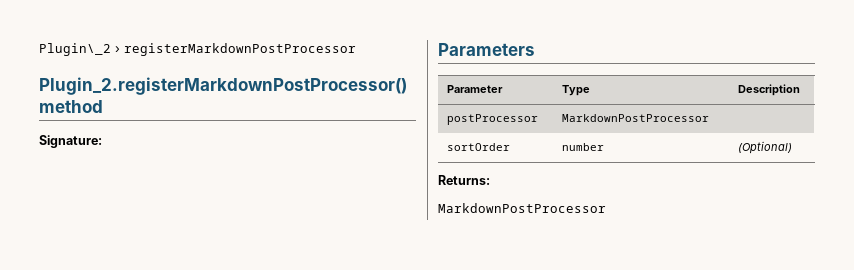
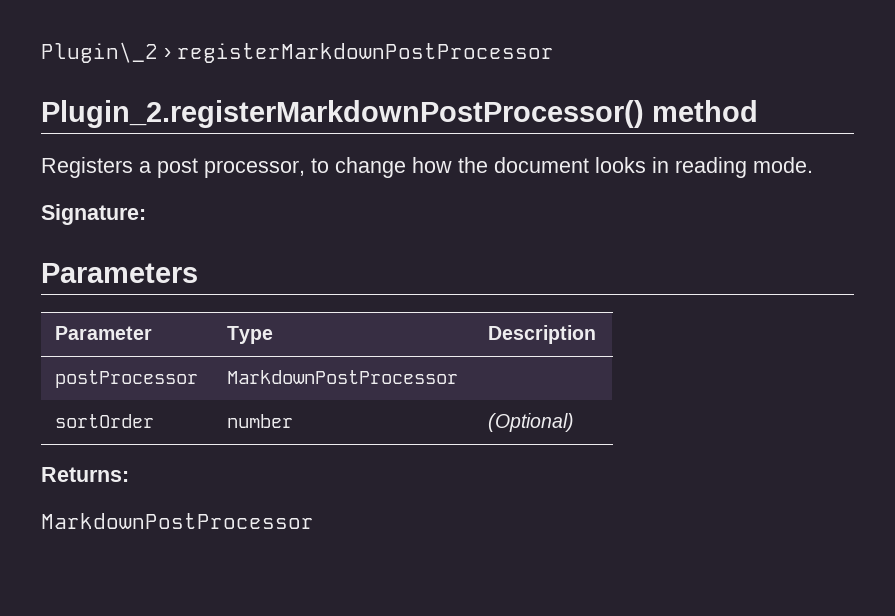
+ Registers a post processor, to change how the document looks in reading mode.

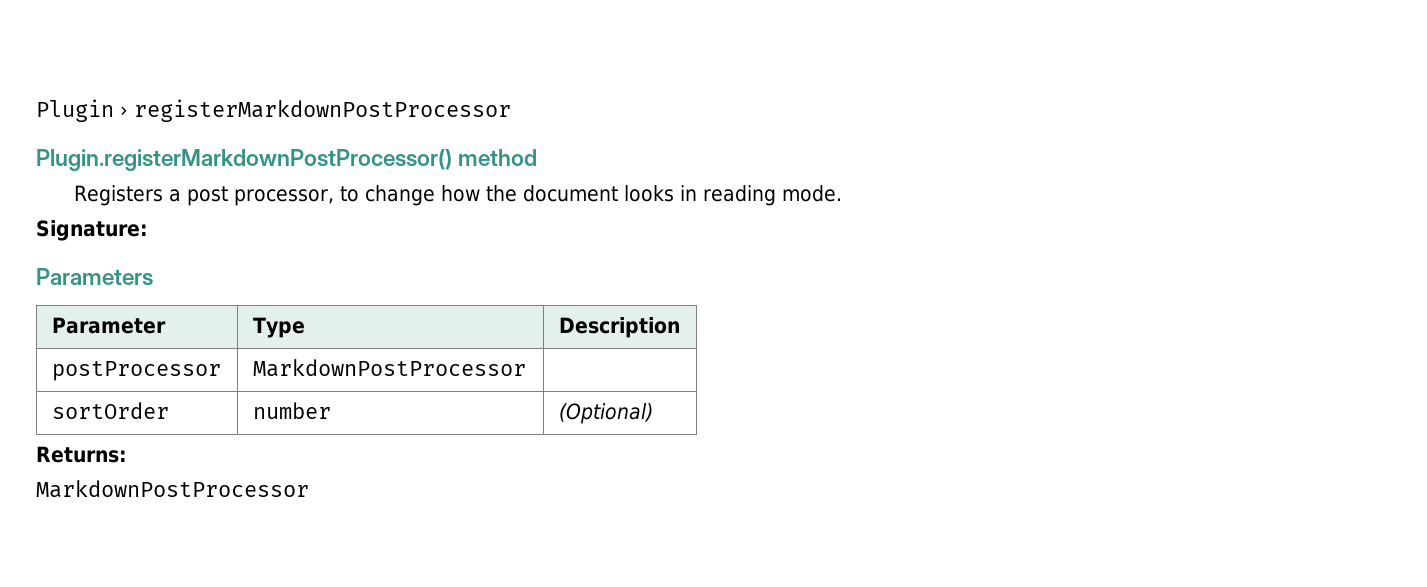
- Plugin\_2 › registerMarkdownPostProcessor
+ Plugin › registerMarkdownPostProcessor
- Plugin_2.registerMarkdownPostProcessor() method
+ Plugin.registerMarkdownPostProcessor() method

